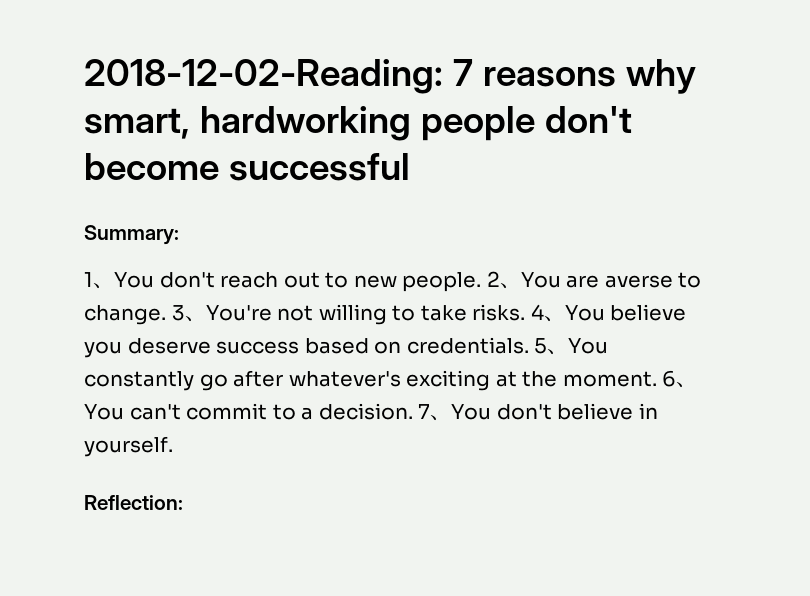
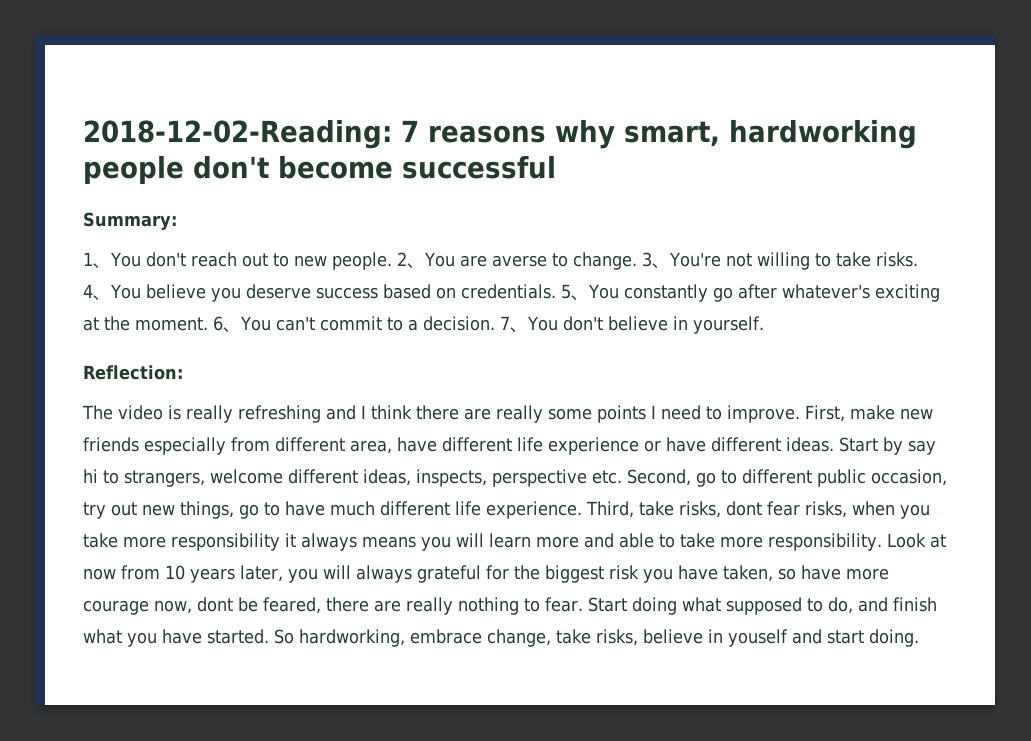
+ The video is really refreshing and I think there are really some points I need to improve. First, make new friends especially from different area, have different life experience or have different ideas. Start by say hi to strangers, welcome different ideas, inspects, perspective etc. Second, go to different public occasion, try out new things, go to have much different life experience. Third, take risks, dont fear risks, when you take more responsibility it always means you will learn more and able to take more responsibility. Look at now from 10 years later, you will always grateful for the biggest risk you have taken, so have more courage now, dont be feared, there are really nothing to fear. Start doing what supposed to do, and finish what you have started. So hardworking, embrace change, take risks, believe in youself and start doing.

